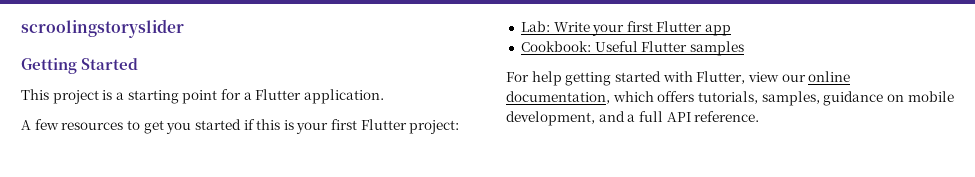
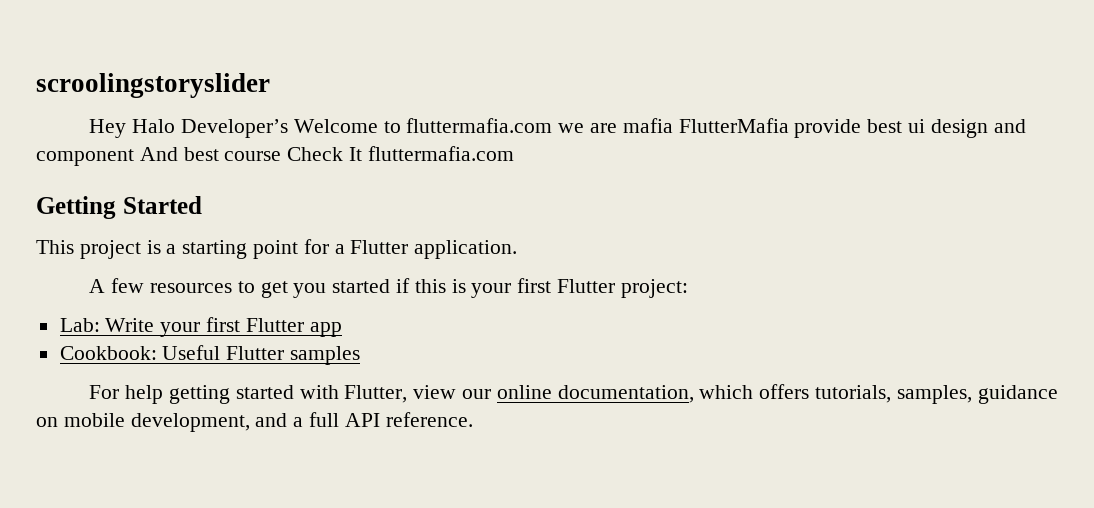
+ Hey Halo Developer’s Welcome to fluttermafia.com we are mafia FlutterMafia provide best ui design and component And best course Check It fluttermafia.com

